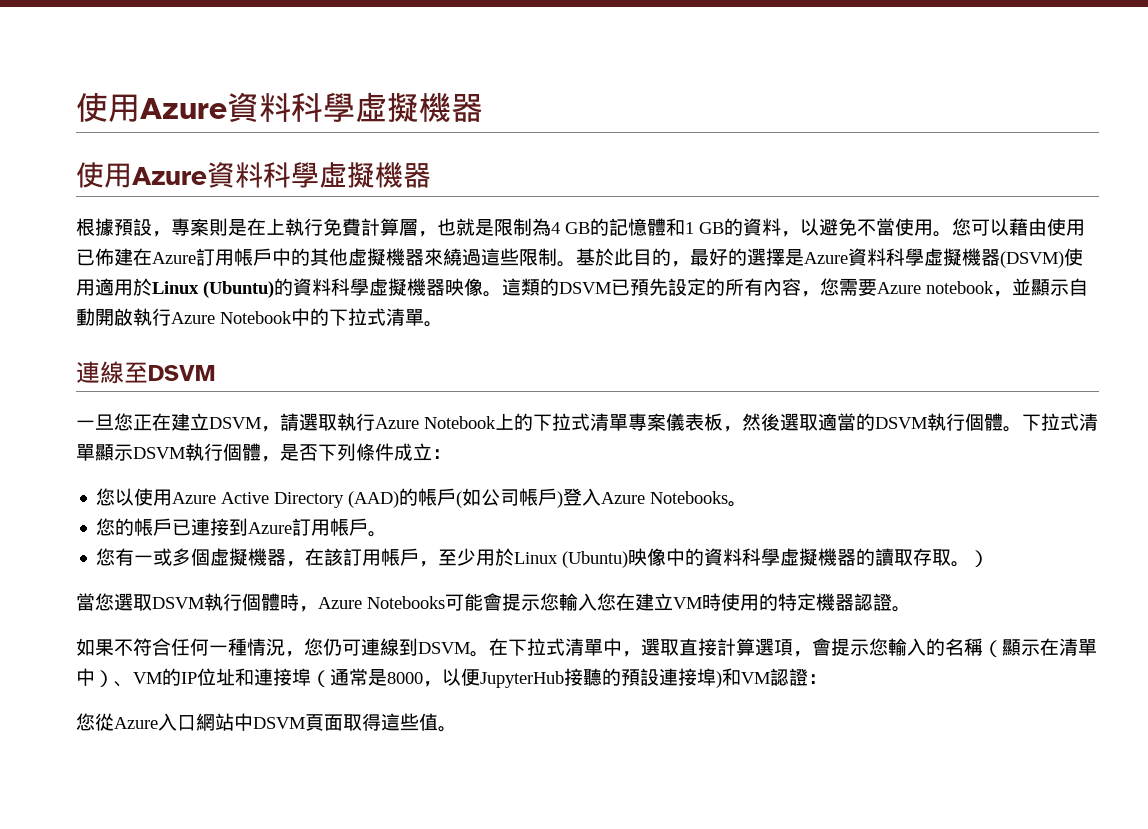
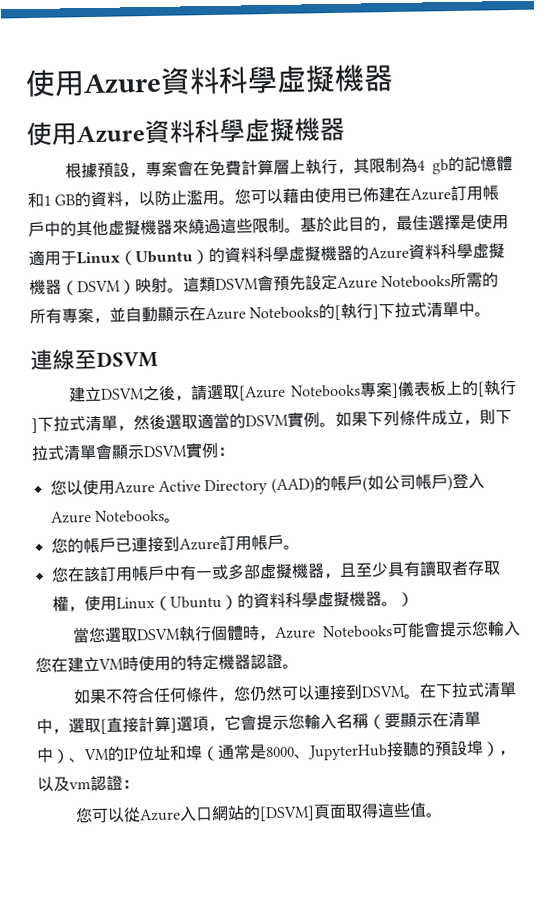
- 根據預設，專案則是在上執行免費計算層，也就是限制為4 GB的記憶體和1 GB的資料，以避免不當使用。
+ 根據預設，專案會在免費計算層上執行，其限制為4 gb的記憶體和1 GB的資料，以防止濫用。
- 基於此目的，最好的選擇是Azure資料科學虛擬機器(DSVM)使用適用於Linux (Ubuntu)的資料科學虛擬機器映像。這類的DSVM已預先設定的所有內容，您需要Azure notebook，並顯示自動開啟執行Azure Notebook中的下拉式清單。
+ 基於此目的，最佳選擇是使用適用于Linux（Ubuntu）的資料科學虛擬機器的Azure資料科學虛擬機器（DSVM）映射。這類DSVM會預先設定Azure Notebooks所需的所有專案，並自動顯示在Azure Notebooks的[執行]下拉式清單中。
- 一旦您正在建立DSVM，請選取執行Azure Notebook上的下拉式清單專案儀表板，然後選取適當的DSVM執行個體。下拉式清單顯示DSVM執行個體，是否下列條件成立：
+ 建立DSVM之後，請選取[Azure Notebooks專案]儀表板上的[執行]下拉式清單，然後選取適當的DSVM實例。如果下列條件成立，則下拉式清單會顯示DSVM實例：
- 您有一或多個虛擬機器，在該訂用帳戶，至少用於Linux (Ubuntu)映像中的資料科學虛擬機器的讀取存取。）
+ 您在該訂用帳戶中有一或多部虛擬機器，且至少具有讀取者存取權，使用Linux（Ubuntu）的資料科學虛擬機器。）
- 如果不符合任何一種情況，您仍可連線到DSVM。
+ 如果不符合任何條件，您仍然可以連接到DSVM。
- 在下拉式清單中，選取直接計算選項，會提示您輸入的名稱（顯示在清單中）、VM的IP位址和連接埠（通常是8000，以便JupyterHub接聽的預設連接埠)和VM認證：
+ 在下拉式清單中，選取[直接計算]選項，它會提示您輸入名稱（要顯示在清單中）、VM的IP位址和埠（通常是8000、JupyterHub接聽的預設埠），以及vm認證：
- 您從Azure入口網站中DSVM頁面取得這些值。
+ 您可以從Azure入口網站的[DSVM]頁面取得這些值。

